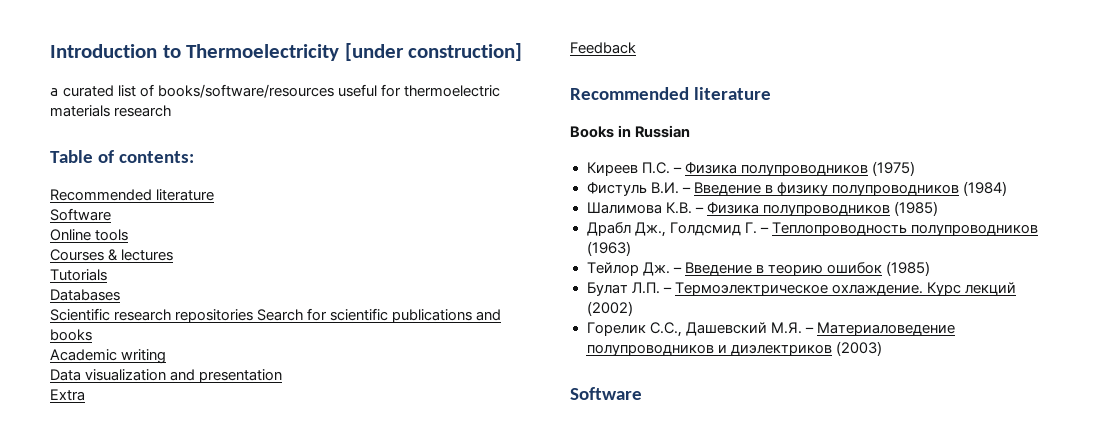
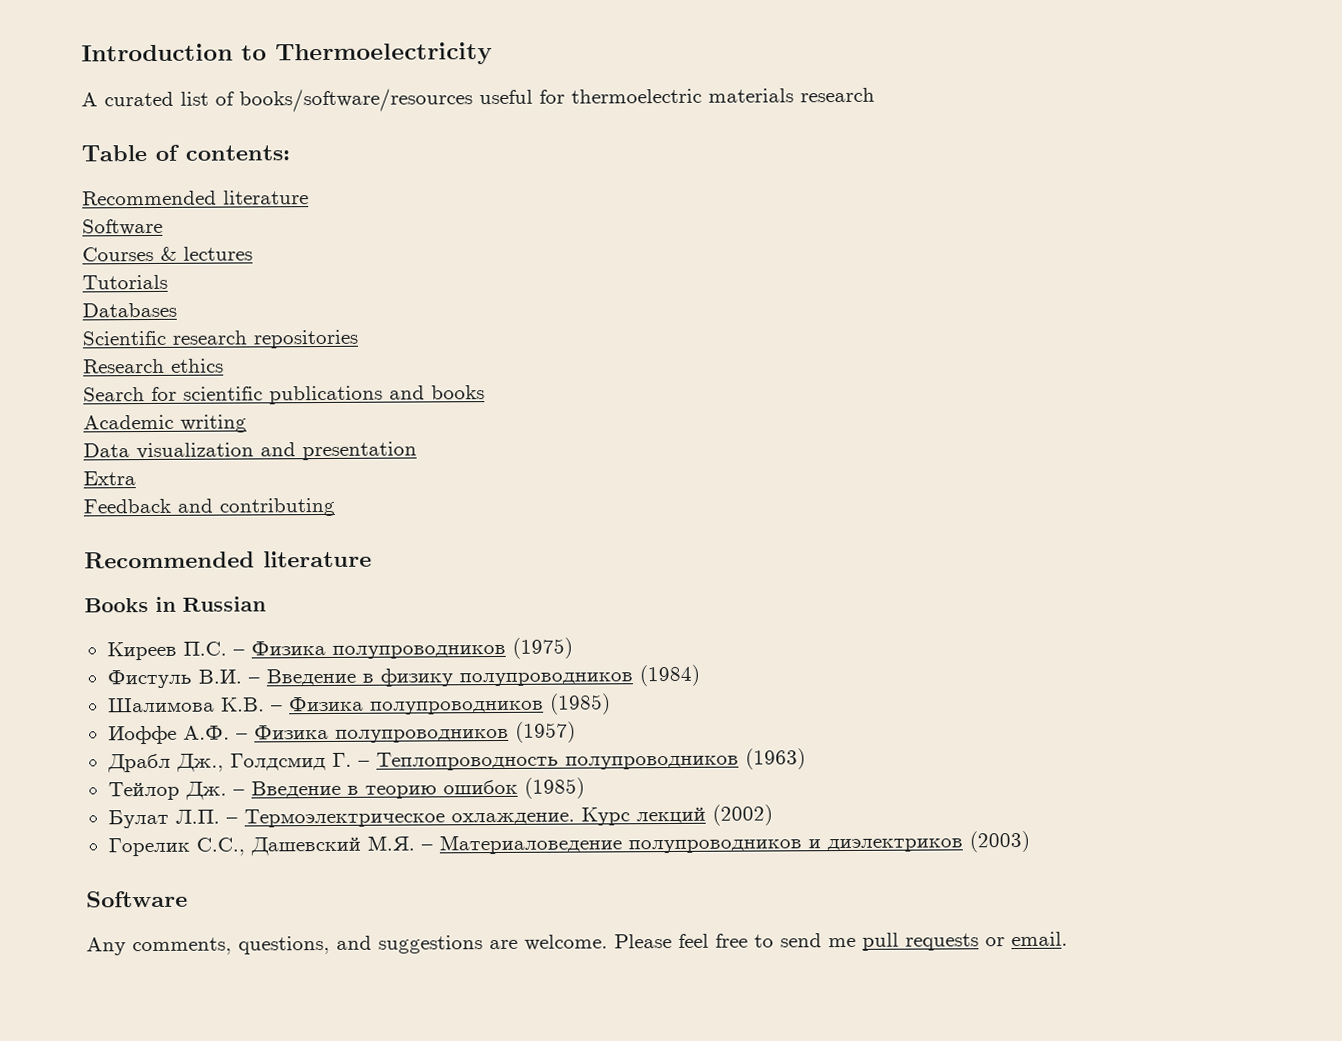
- Introduction to Thermoelectricity [under construction]
- a curated list of books/software/resources useful for thermoelectric materials research
+ Introduction to Thermoelectricity
+ A curated list of books/software/resources useful for thermoelectric materials research
- Online tools
- Scientific research repositories Search for scientific publications and books
+ Scientific research repositories
+ Research ethics
+ Search for scientific publications and books
- Feedback
+ Feedback and contributing
+ Иоффе А.Ф. – Физика полупроводников (1957)
+ Any comments, questions, and suggestions are welcome. Please feel free to send me pull requests or email.

